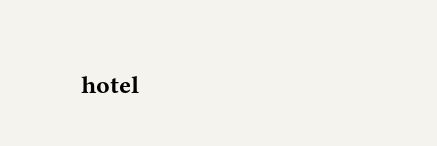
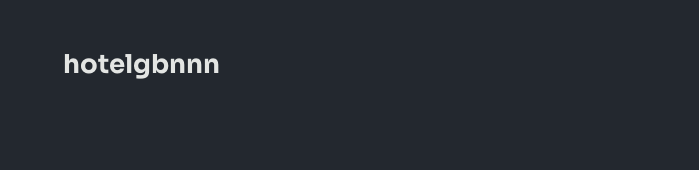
- hotel
+ hotelgbnnn

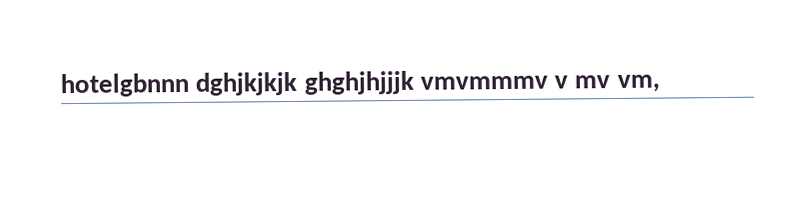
- hotelgbnnn
+ hotelgbnnn dghjkjkjk ghghjhjjjk vmvmmmv v mv vm,

